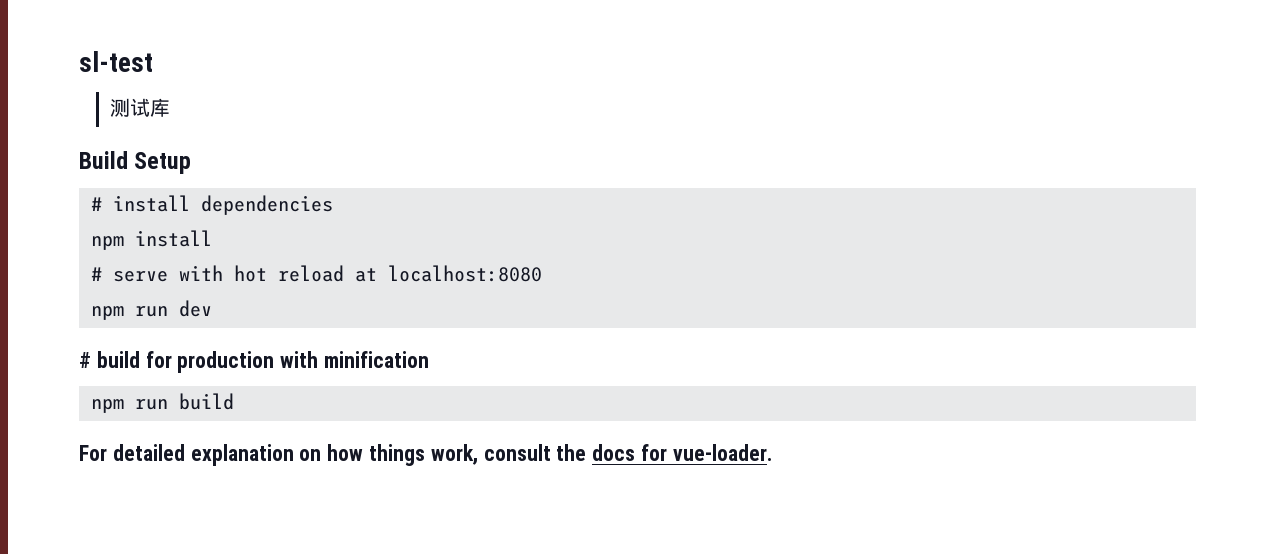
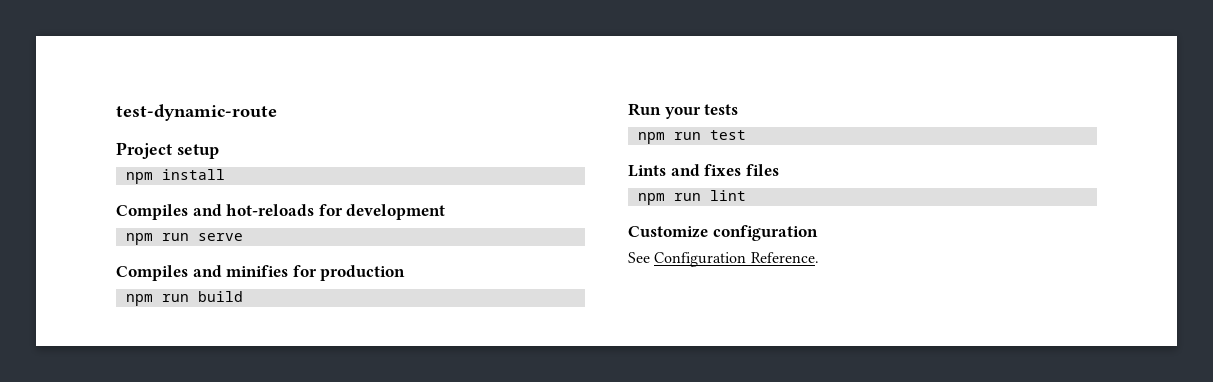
- sl-test
- 测试库
- Build Setup
- # install dependencies
+ test-dynamic-route
+ Project setup
  npm install
- # serve with hot reload at localhost:8080
- npm run dev
- # build for production with minification
+ Compiles and hot-reloads for development
+ npm run serve
+ Compiles and minifies for production
- For detailed explanation on how things work, consult the docs for vue-loader.
+ Run your tests
+ npm run test
+ Lints and fixes files
+ npm run lint
+ Customize configuration
+ See Configuration Reference.

